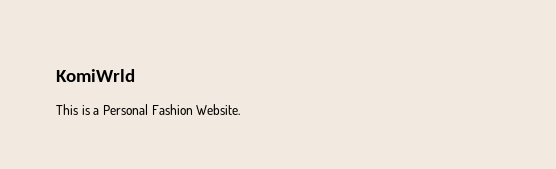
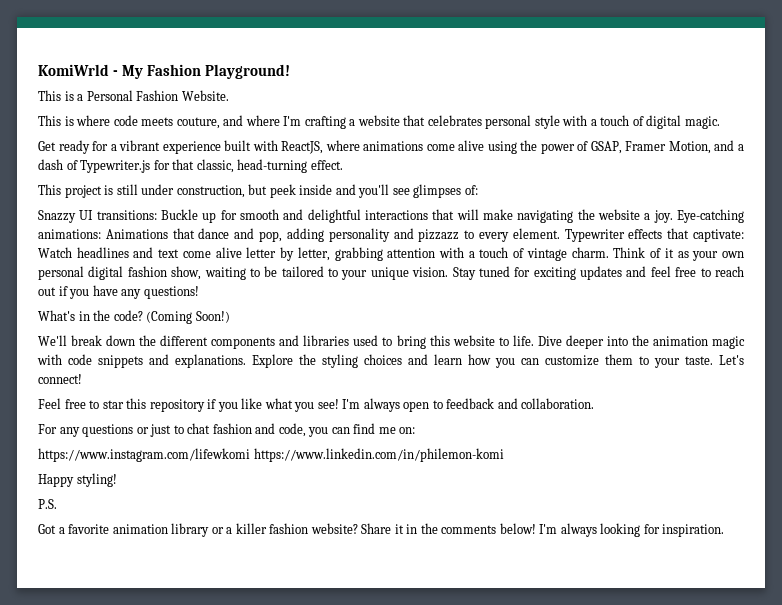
- KomiWrld
+ KomiWrld - My Fashion Playground!
+ This is where code meets couture, and where I'm crafting a website that celebrates personal style with a touch of digital magic.
+ Get ready for a vibrant experience built with ReactJS, where animations come alive using the power of GSAP, Framer Motion, and a dash of Typewriter.js for that classic, head-turning effect.
+ This project is still under construction, but peek inside and you'll see glimpses of:
+ Snazzy UI transitions: Buckle up for smooth and delightful interactions that will make navigating the website a joy. Eye-catching animations: Animations that dance and pop, adding personality and pizzazz to every element. Typewriter effects that captivate: Watch headlines and text come alive letter by letter, grabbing attention with a touch of vintage charm. Think of it as your own personal digital fashion show, waiting to be tailored to your unique vision. Stay tuned for exciting updates and feel free to reach out if you have any questions!
+ What's in the code? (Coming Soon!)
+ We'll break down the different components and libraries used to bring this website to life. Dive deeper into the animation magic with code snippets and explanations. Explore the styling choices and learn how you can customize them to your taste. Let's connect!
+ Feel free to star this repository if you like what you see! I'm always open to feedback and collaboration.
+ For any questions or just to chat fashion and code, you can find me on:
+ https://www.instagram.com/lifewkomi https://www.linkedin.com/in/philemon-komi
+ Happy styling!
+ P.S.
+ Got a favorite animation library or a killer fashion website? Share it in the comments below! I'm always looking for inspiration.

